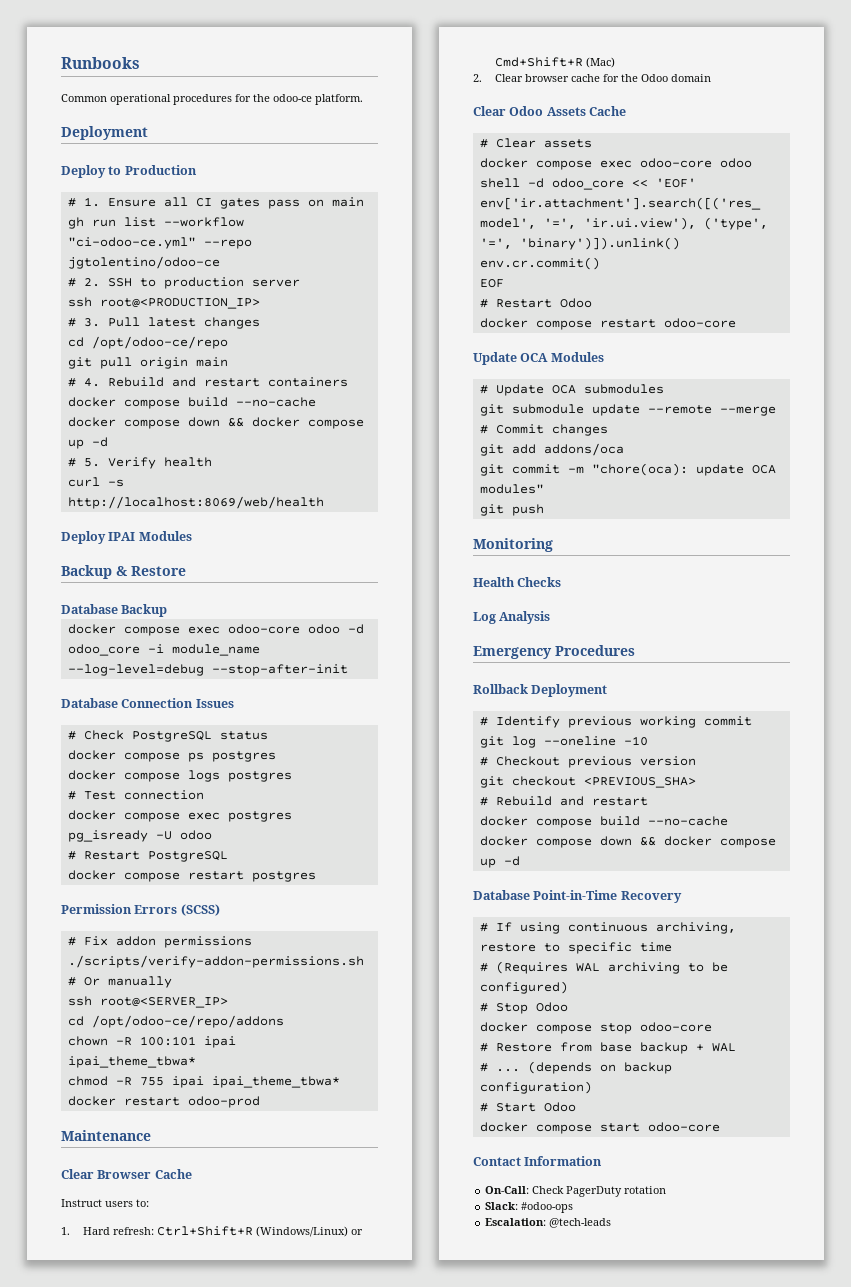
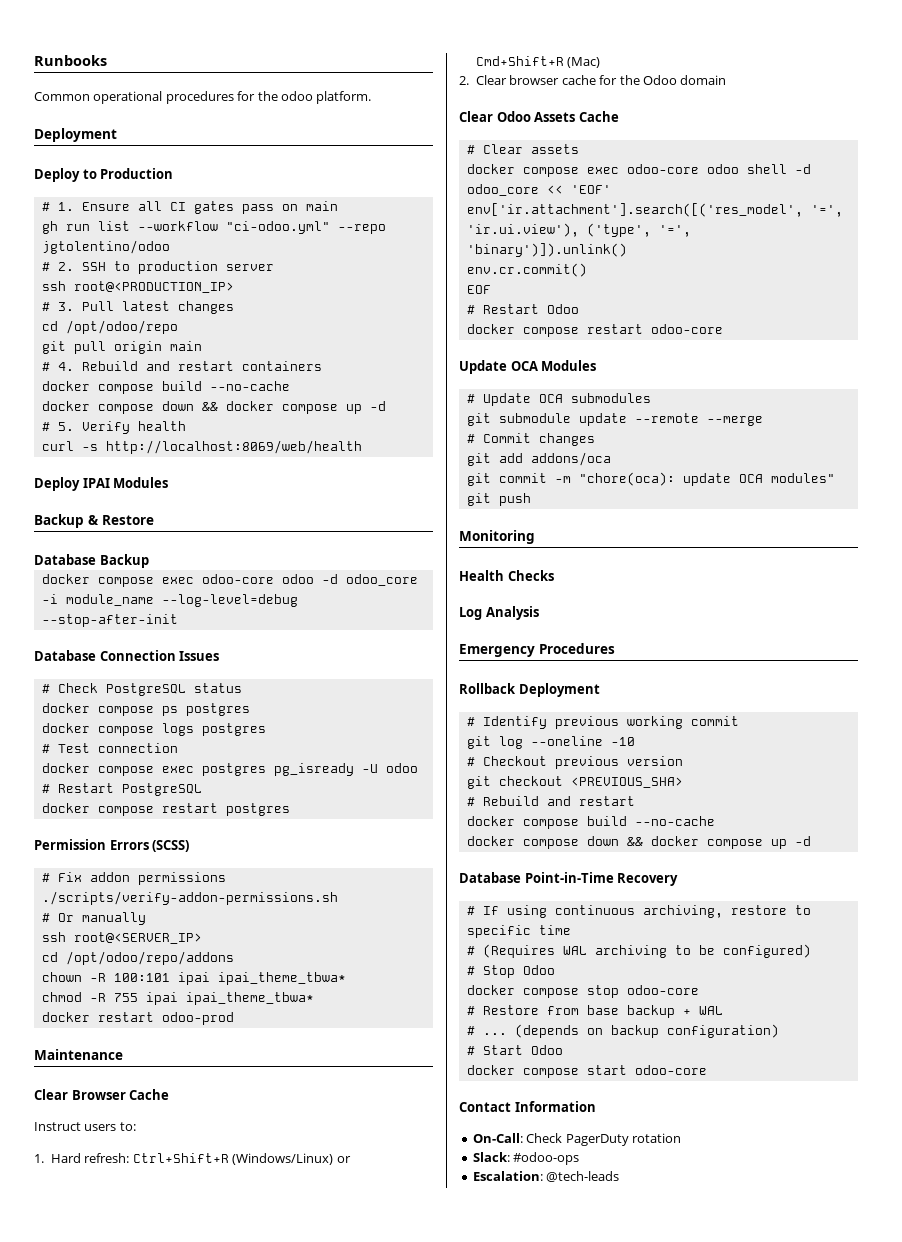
- Common operational procedures for the odoo-ce platform.
+ Common operational procedures for the odoo platform.
- gh run list --workflow "ci-odoo-ce.yml" --repo jgtolentino/odoo-ce
+ gh run list --workflow "ci-odoo.yml" --repo jgtolentino/odoo
- cd /opt/odoo-ce/repo
+ cd /opt/odoo/repo
- cd /opt/odoo-ce/repo/addons
+ cd /opt/odoo/repo/addons

